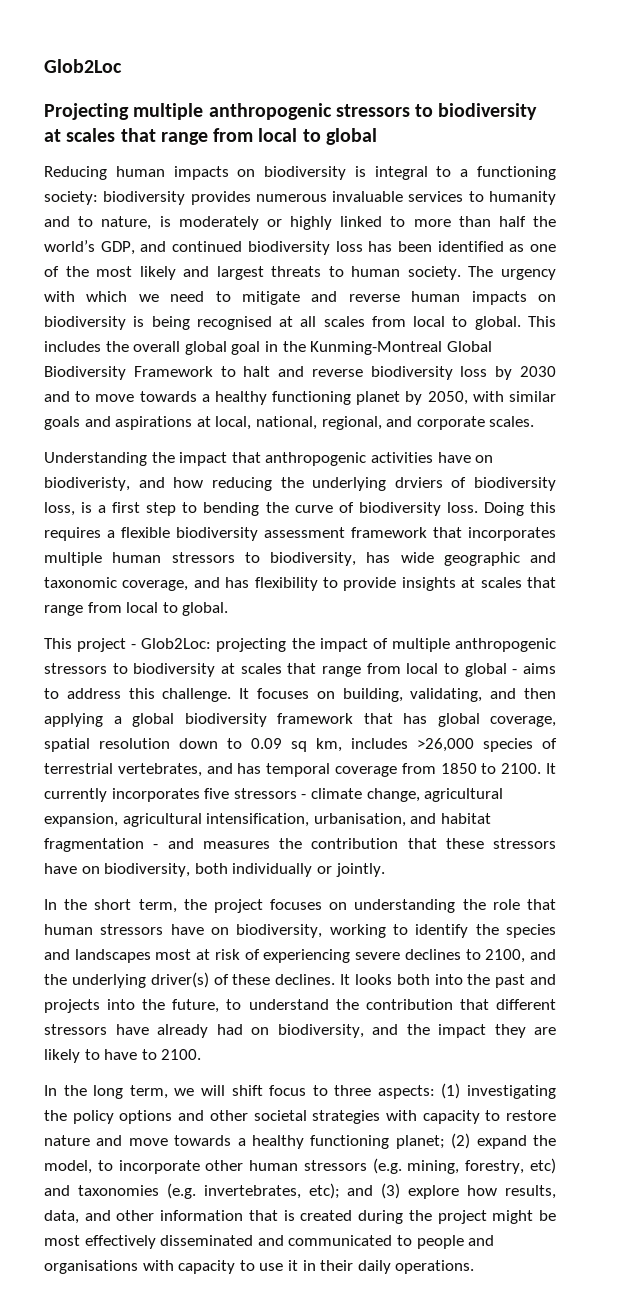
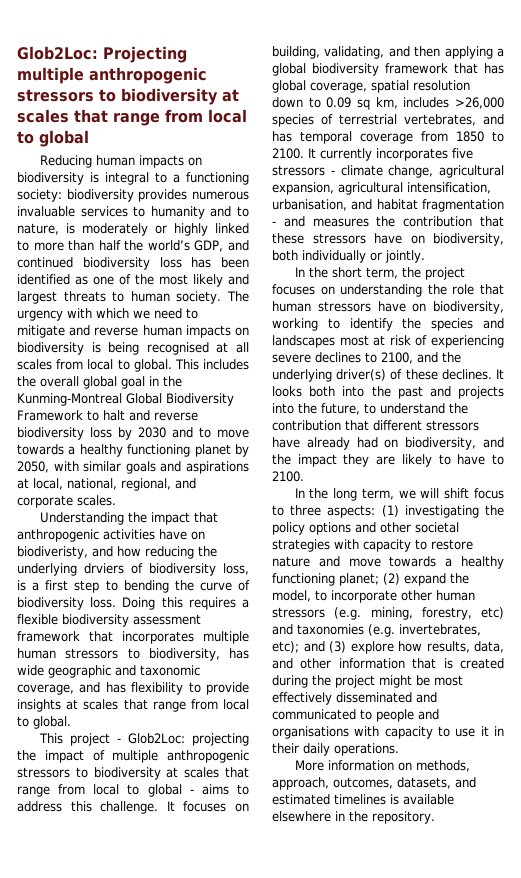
- Glob2Loc
- Projecting multiple anthropogenic stressors to biodiversity at scales that range from local to global
+ Glob2Loc: Projecting multiple anthropogenic stressors to biodiversity at scales that range from local to global
+ More information on methods, approach, outcomes, datasets, and estimated timelines is available elsewhere in the repository.

